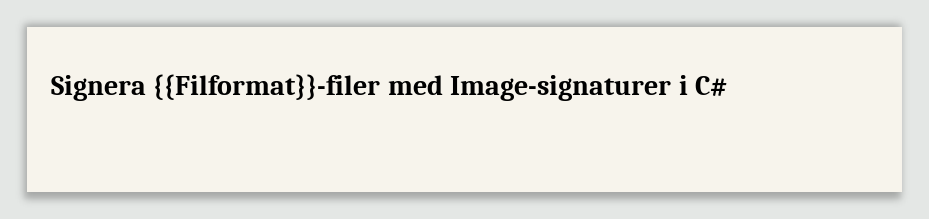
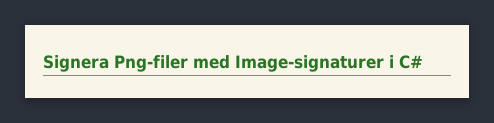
- Signera {{Filformat}}-filer med Image-signaturer i C#
+ Signera Png-filer med Image-signaturer i C#

